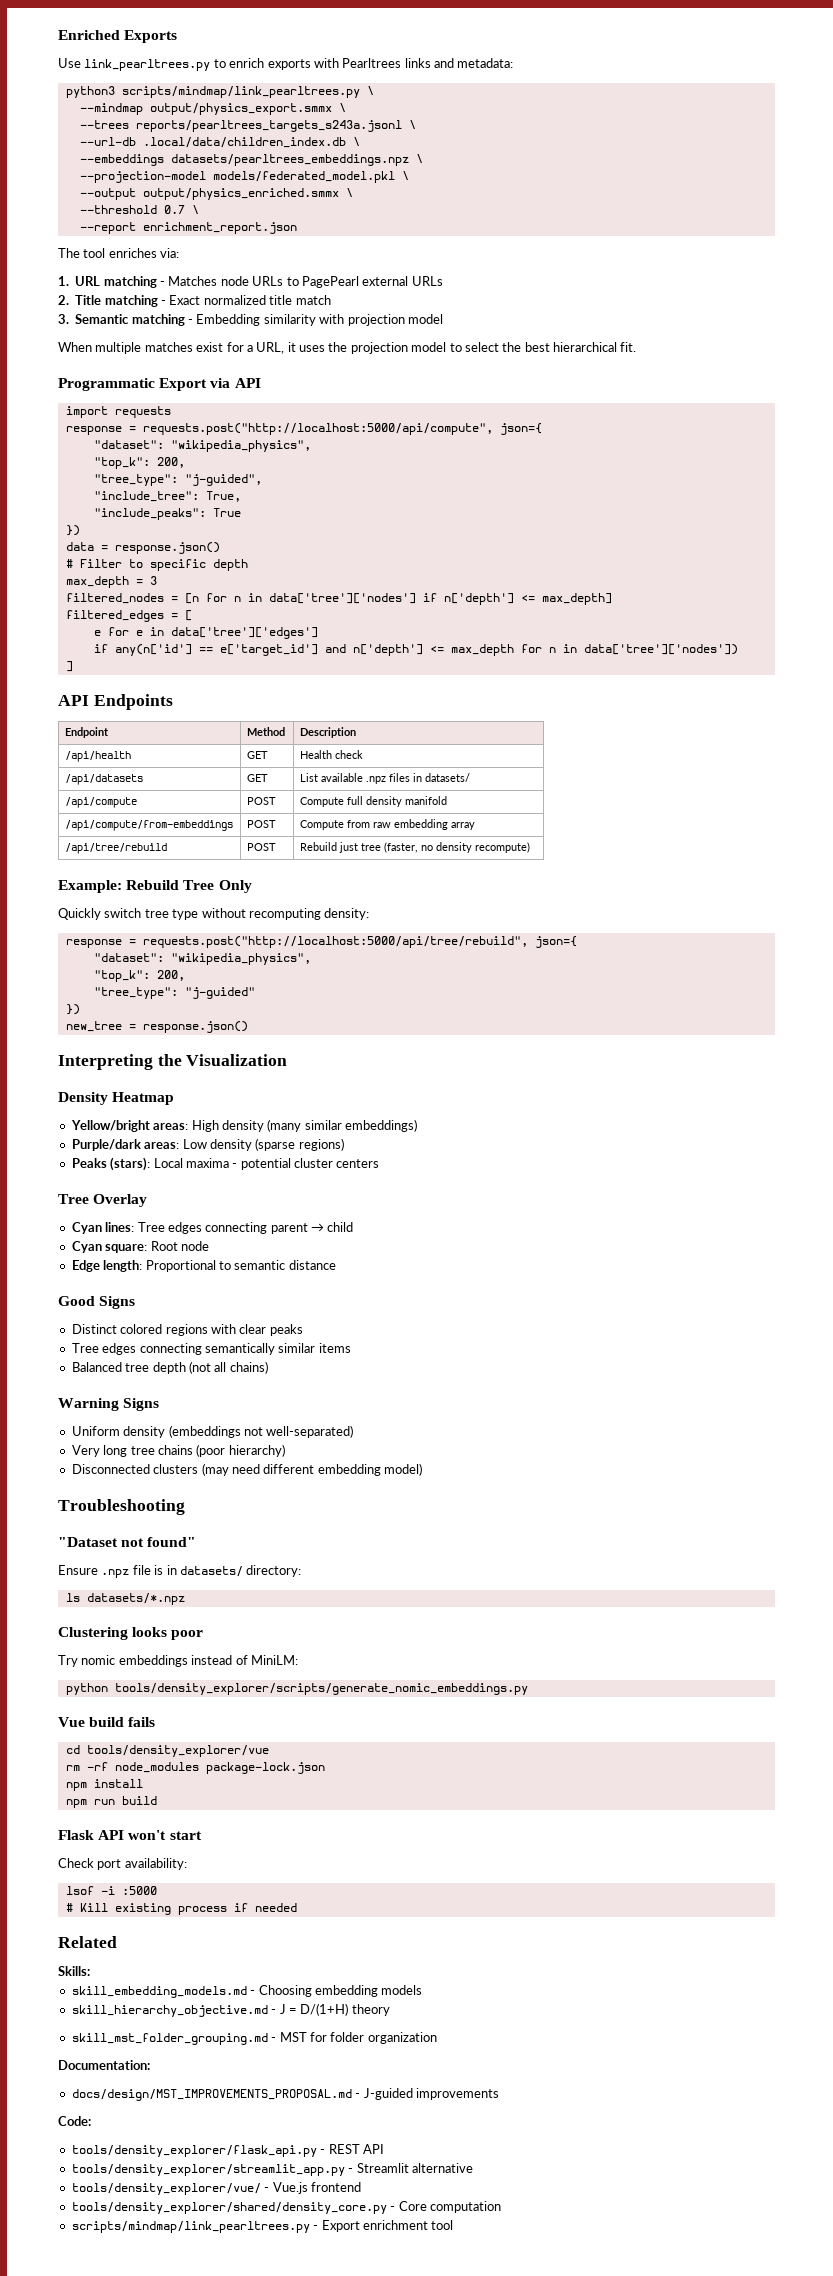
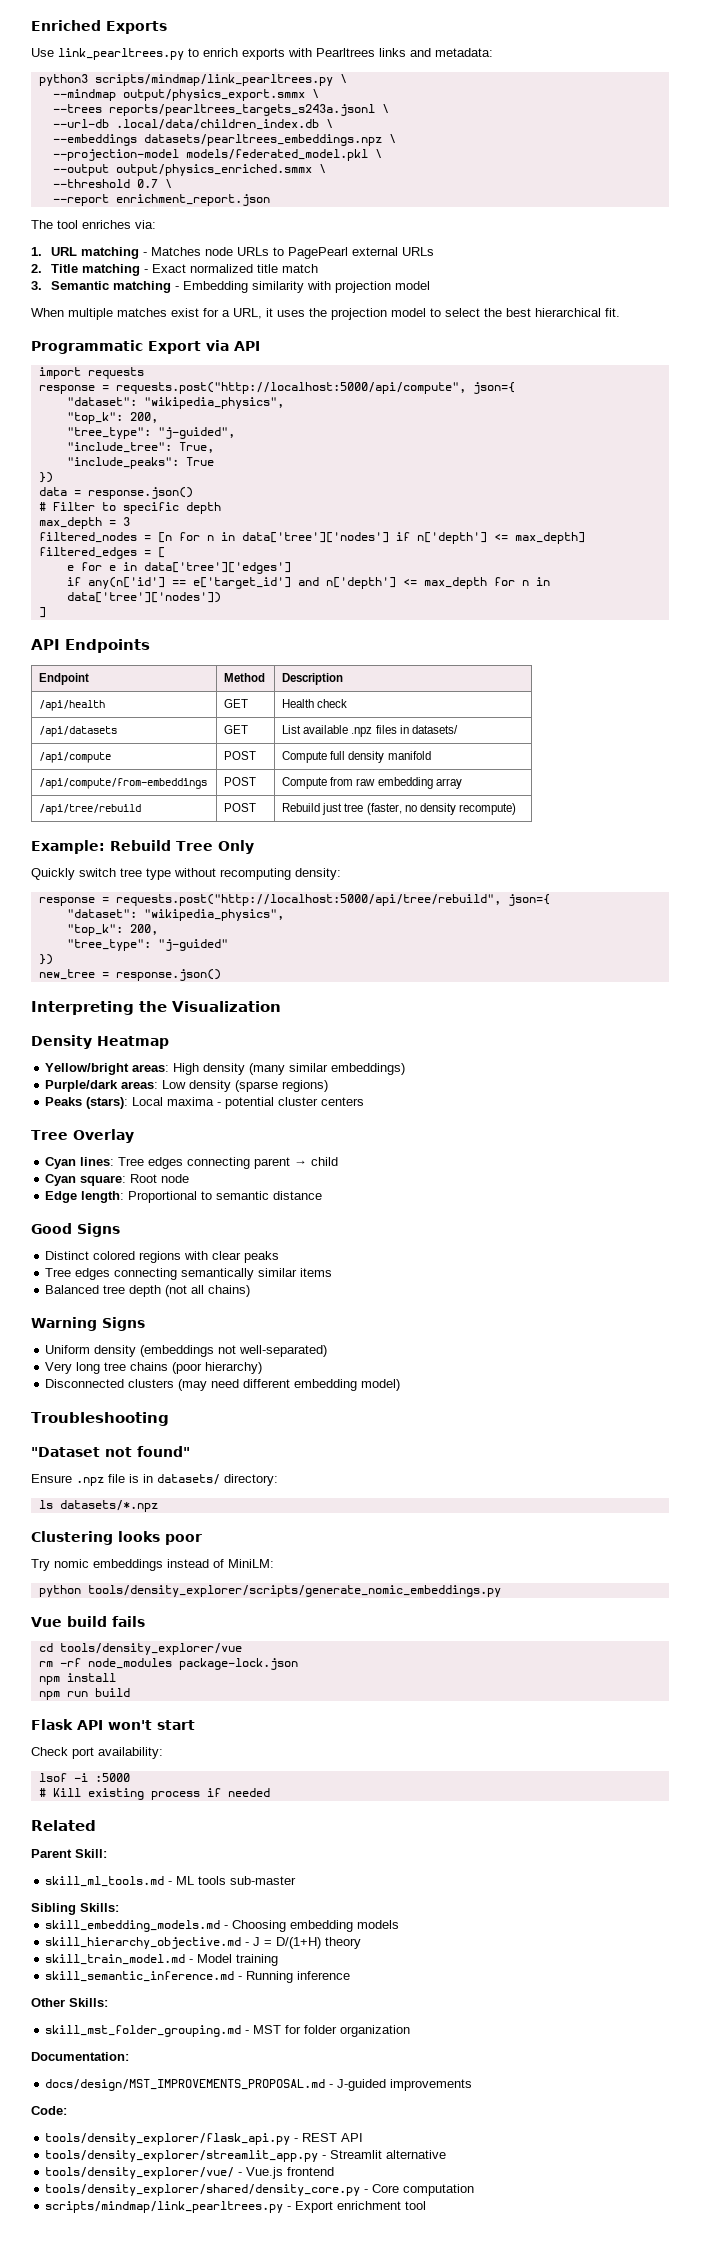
- Skills:
+ Parent Skill:
+ skill_ml_tools.md - ML tools sub-master
+ Sibling Skills:
+ skill_train_model.md - Model training
+ skill_semantic_inference.md - Running inference
+ Other Skills:

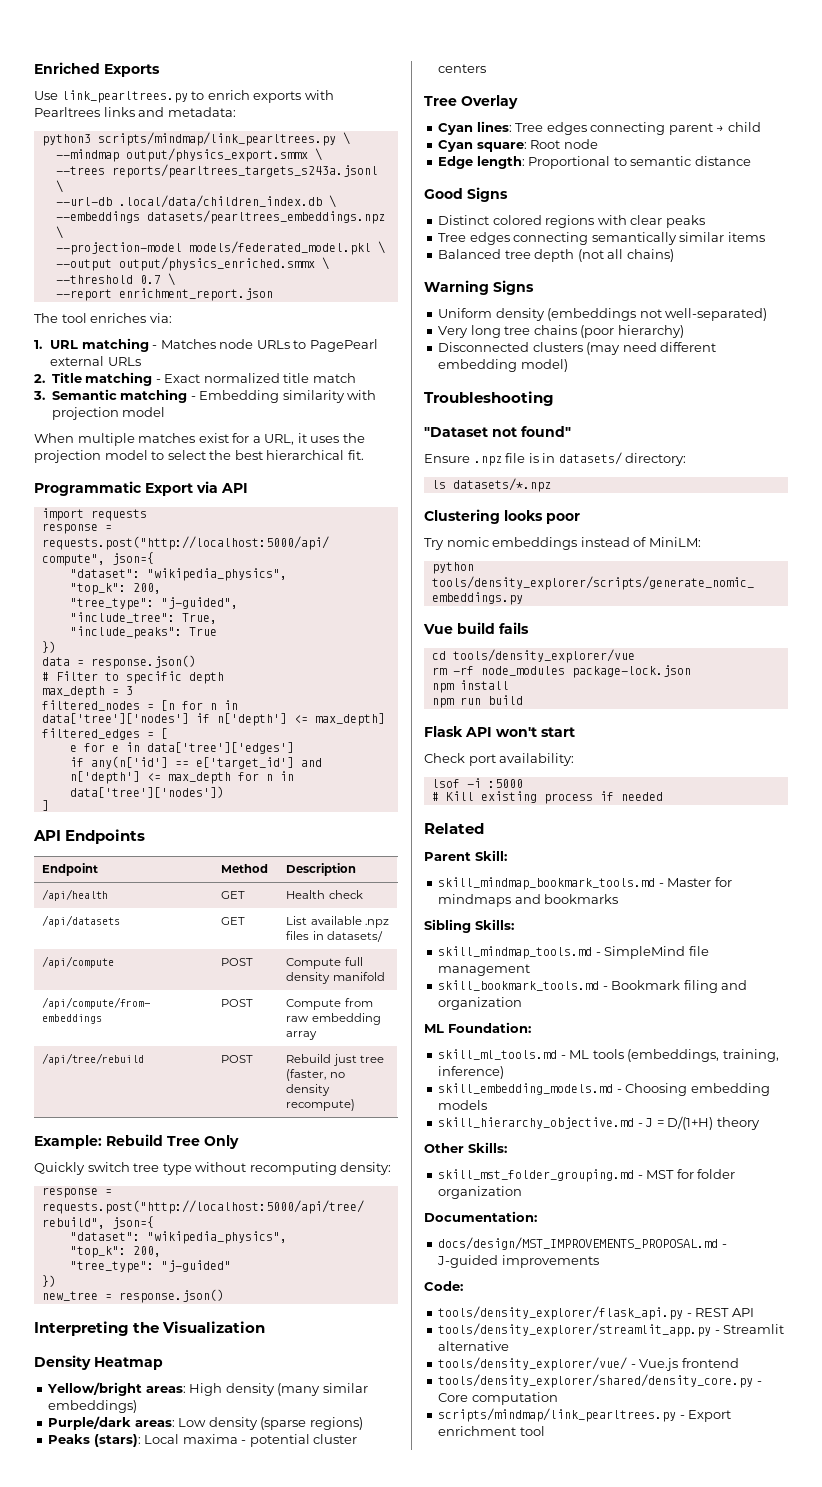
+ skill_mindmap_bookmark_tools.md - Master for mindmaps and bookmarks
+ Sibling Skills:
+ skill_mindmap_tools.md - SimpleMind file management
+ skill_bookmark_tools.md - Bookmark filing and organization
+ ML Foundation:
- skill_ml_tools.md - ML tools sub-master
- Sibling Skills:
+ skill_ml_tools.md - ML tools (embeddings, training, inference)
- skill_train_model.md - Model training
- skill_semantic_inference.md - Running inference

